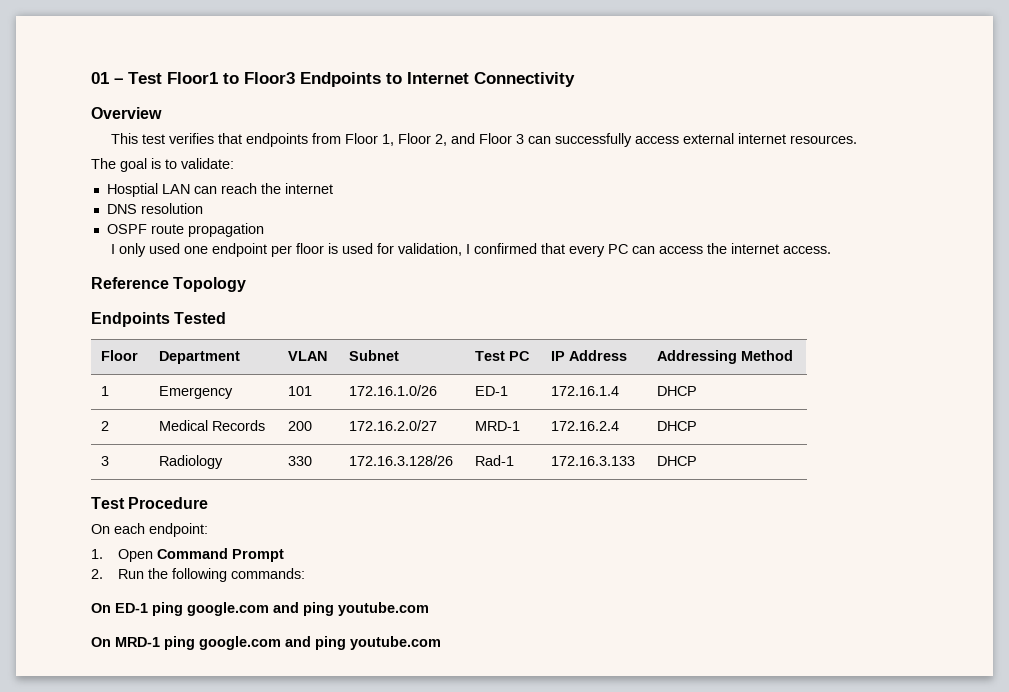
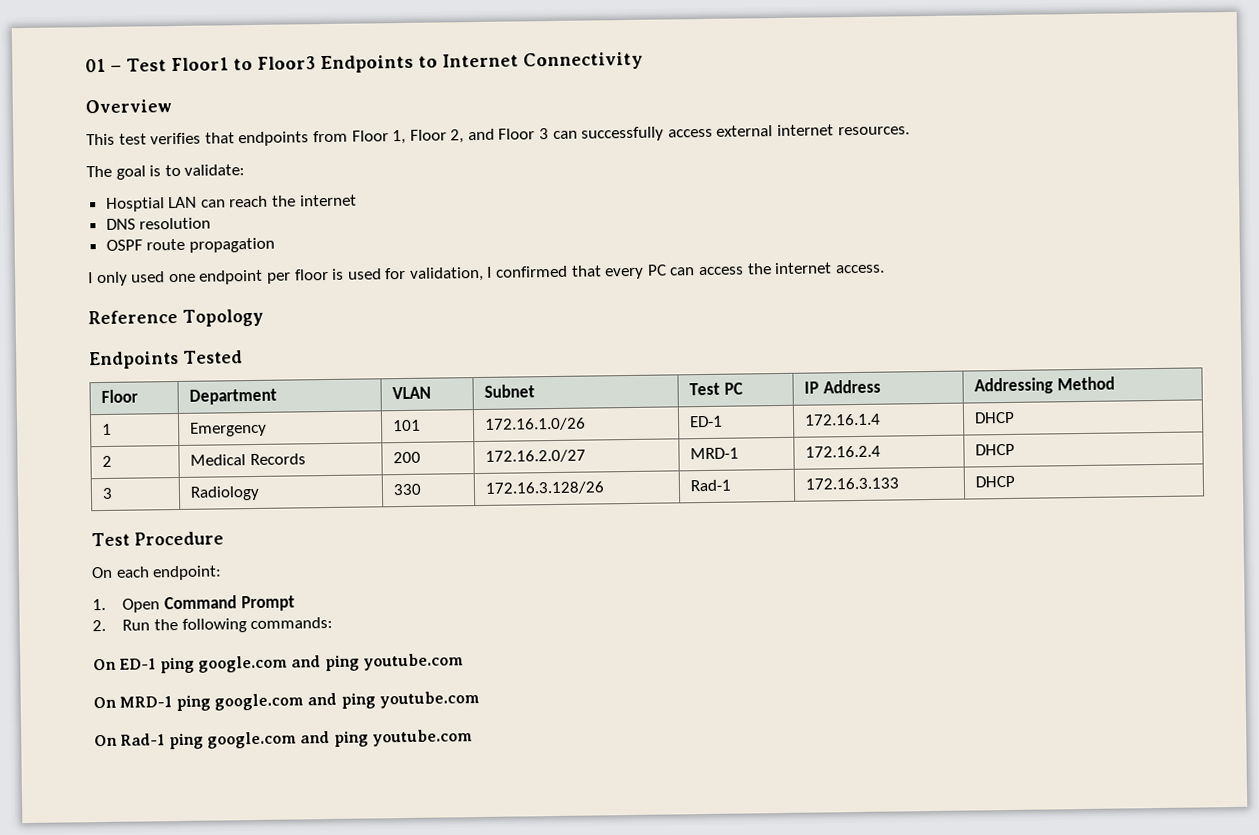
+ On Rad-1 ping google.com and ping youtube.com

